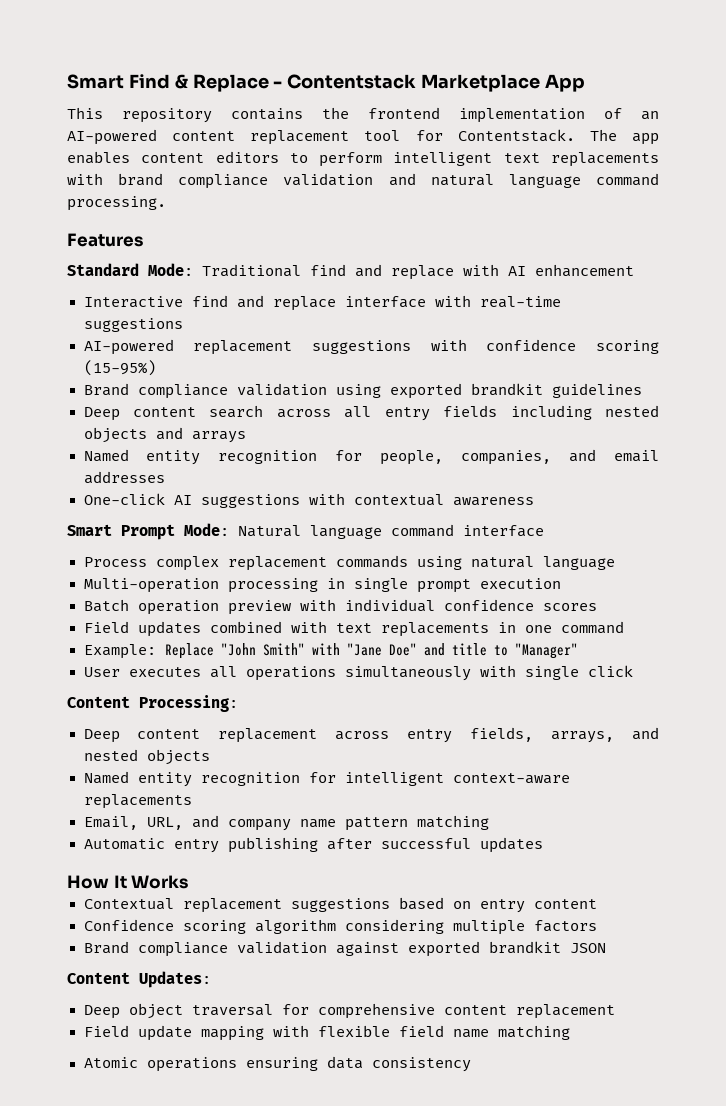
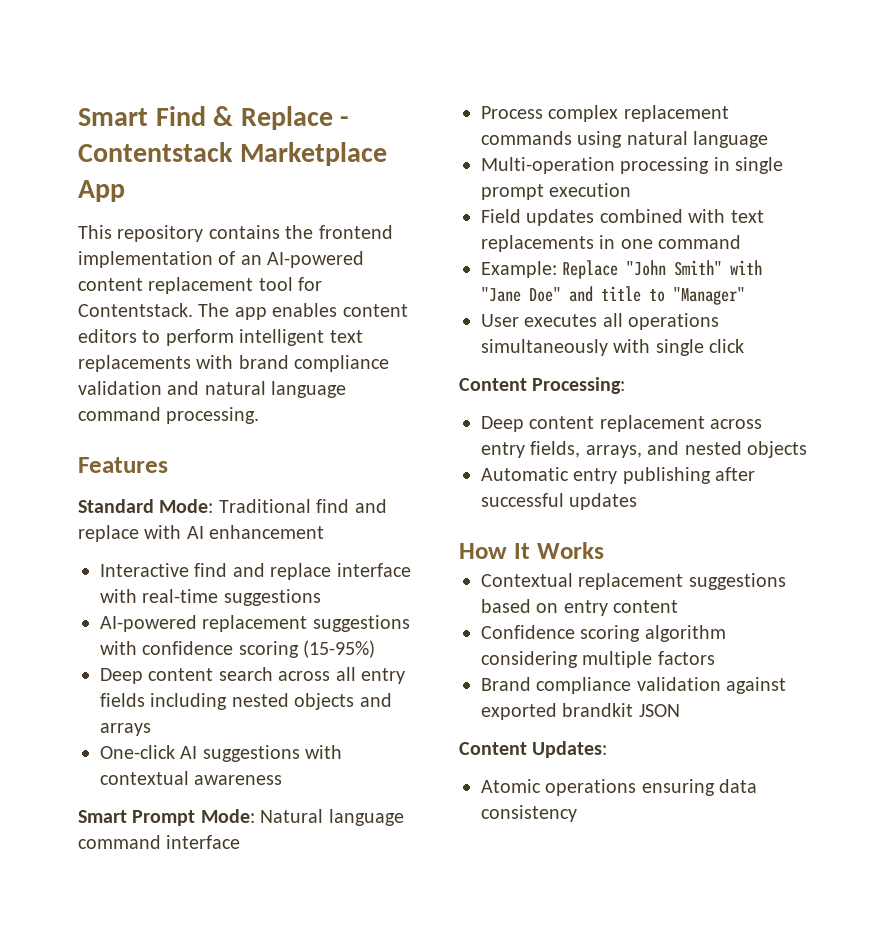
- Brand compliance validation using exported brandkit guidelines
- Named entity recognition for people, companies, and email addresses
- Batch operation preview with individual confidence scores
- Named entity recognition for intelligent context-aware replacements
- Email, URL, and company name pattern matching
- Deep object traversal for comprehensive content replacement
- Field update mapping with flexible field name matching

